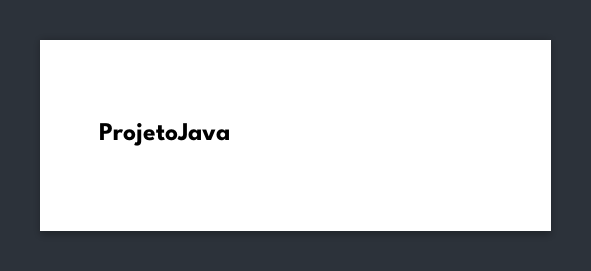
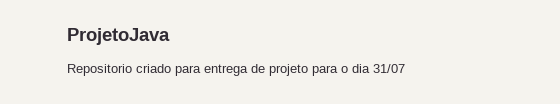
+ Repositorio criado para entrega de projeto para o dia 31/07

